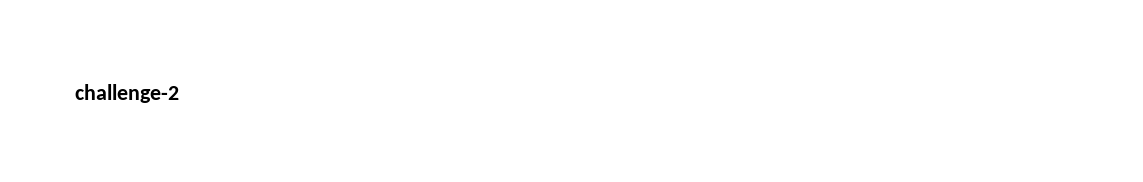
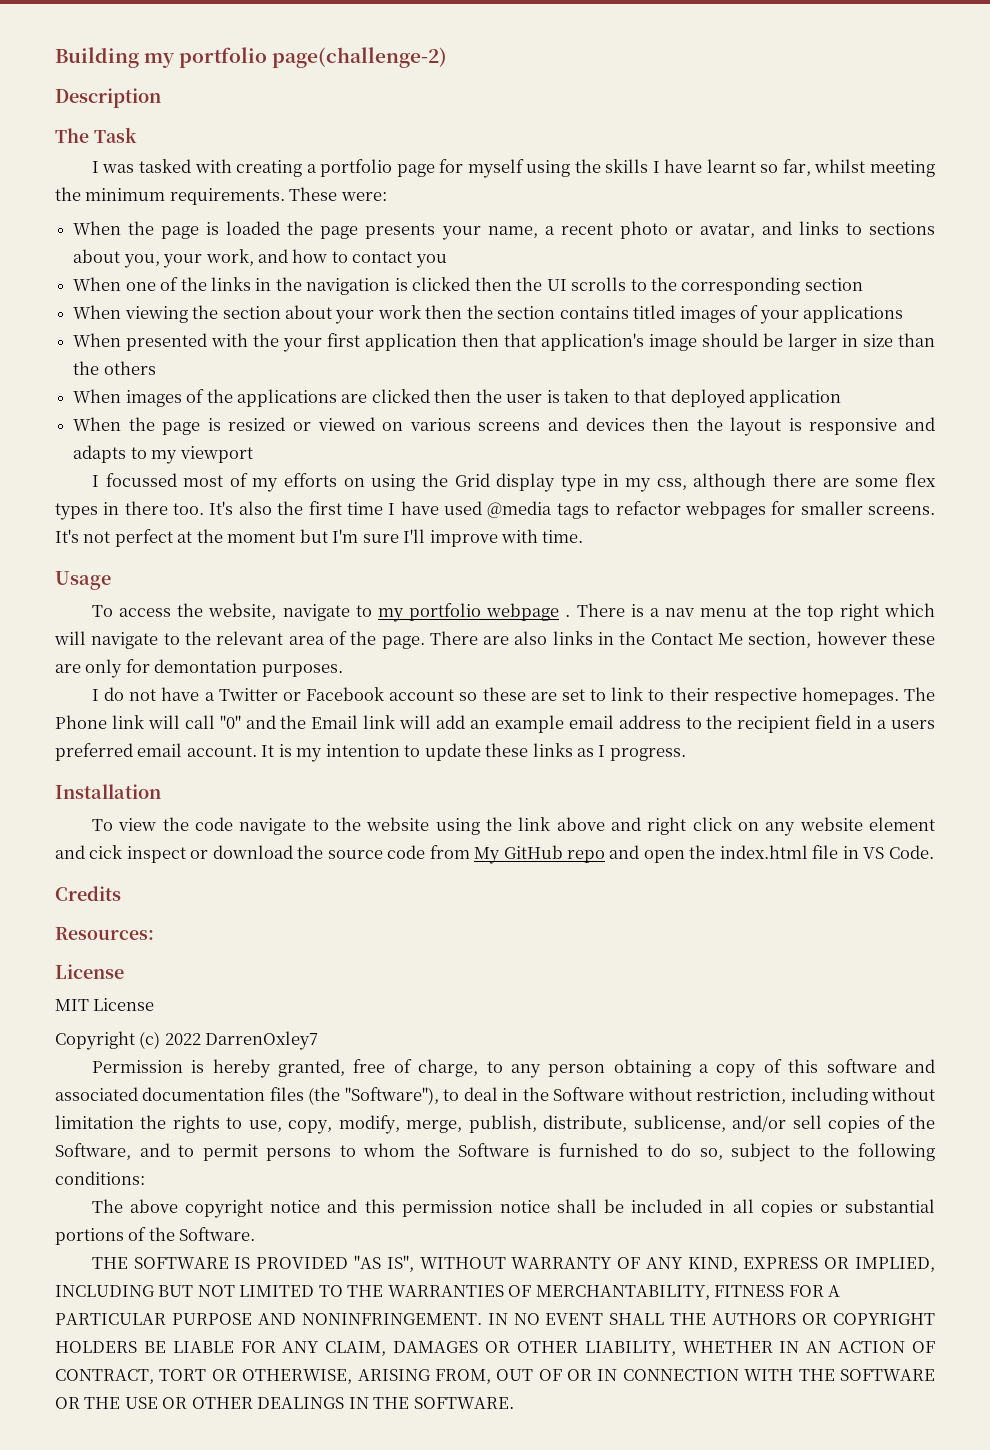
- challenge-2
+ Building my portfolio page(challenge-2)
+ Description
+ The Task
+ I was tasked with creating a portfolio page for myself using the skills I have learnt so far, whilst meeting the minimum requirements. These were:
+ When the page is loaded the page presents your name, a recent photo or avatar, and links to sections about you, your work, and how to contact you
+ When one of the links in the navigation is clicked then the UI scrolls to the corresponding section
+ When viewing the section about your work then the section contains titled images of your applications
+ When presented with the your first application then that application's image should be larger in size than the others
+ When images of the applications are clicked then the user is taken to that deployed application
+ When the page is resized or viewed on various screens and devices then the layout is responsive and adapts to my viewport
+ I focussed most of my efforts on using the Grid display type in my css, although there are some flex types in there too. It's also the first time I have used @media tags to refactor webpages for smaller screens. It's not perfect at the moment but I'm sure I'll improve with time.
+ Usage
+ To access the website, navigate to my portfolio webpage . There is a nav menu at the top right which will navigate to the relevant area of the page. There are also links in the Contact Me section, however these are only for demontation purposes.
+ I do not have a Twitter or Facebook account so these are set to link to their respective homepages. The Phone link will call "0" and the Email link will add an example email address to the recipient field in a users preferred email account. It is my intention to update these links as I progress.
+ Installation
+ To view the code navigate to the website using the link above and right click on any website element and cick inspect or download the source code from My GitHub repo and open the index.html file in VS Code.
+ Credits
+ Resources:
+ License
+ MIT License
+ Copyright (c) 2022 DarrenOxley7
+ Permission is hereby granted, free of charge, to any person obtaining a copy of this software and associated documentation files (the "Software"), to deal in the Software without restriction, including without limitation the rights to use, copy, modify, merge, publish, distribute, sublicense, and/or sell copies of the Software, and to permit persons to whom the Software is furnished to do so, subject to the following conditions:
+ The above copyright notice and this permission notice shall be included in all copies or substantial portions of the Software.
+ THE SOFTWARE IS PROVIDED "AS IS", WITHOUT WARRANTY OF ANY KIND, EXPRESS OR IMPLIED, INCLUDING BUT NOT LIMITED TO THE WARRANTIES OF MERCHANTABILITY, FITNESS FOR A PARTICULAR PURPOSE AND NONINFRINGEMENT. IN NO EVENT SHALL THE AUTHORS OR COPYRIGHT HOLDERS BE LIABLE FOR ANY CLAIM, DAMAGES OR OTHER LIABILITY, WHETHER IN AN ACTION OF CONTRACT, TORT OR OTHERWISE, ARISING FROM, OUT OF OR IN CONNECTION WITH THE SOFTWARE OR THE USE OR OTHER DEALINGS IN THE SOFTWARE.

